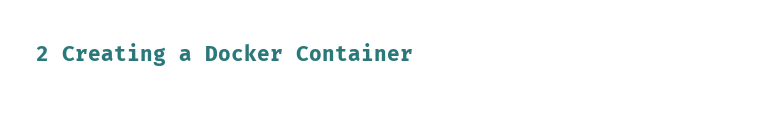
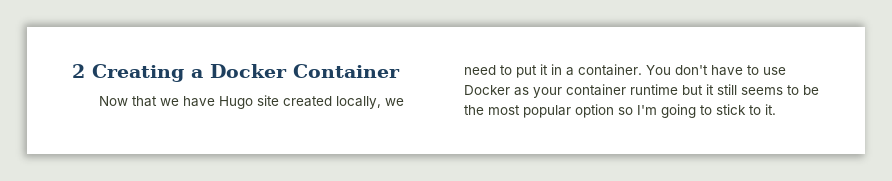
+ Now that we have Hugo site created locally, we need to put it in a container. You don't have to use Docker as your container runtime but it still seems to be the most popular option so I'm going to stick to it.

